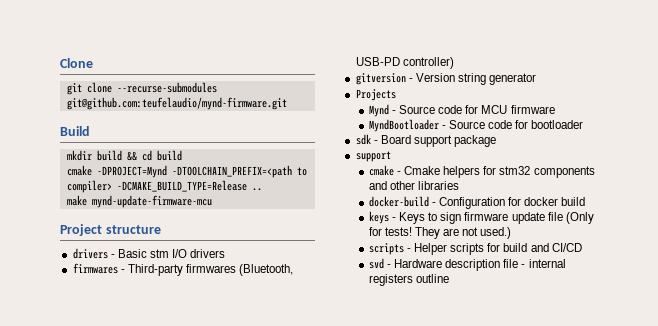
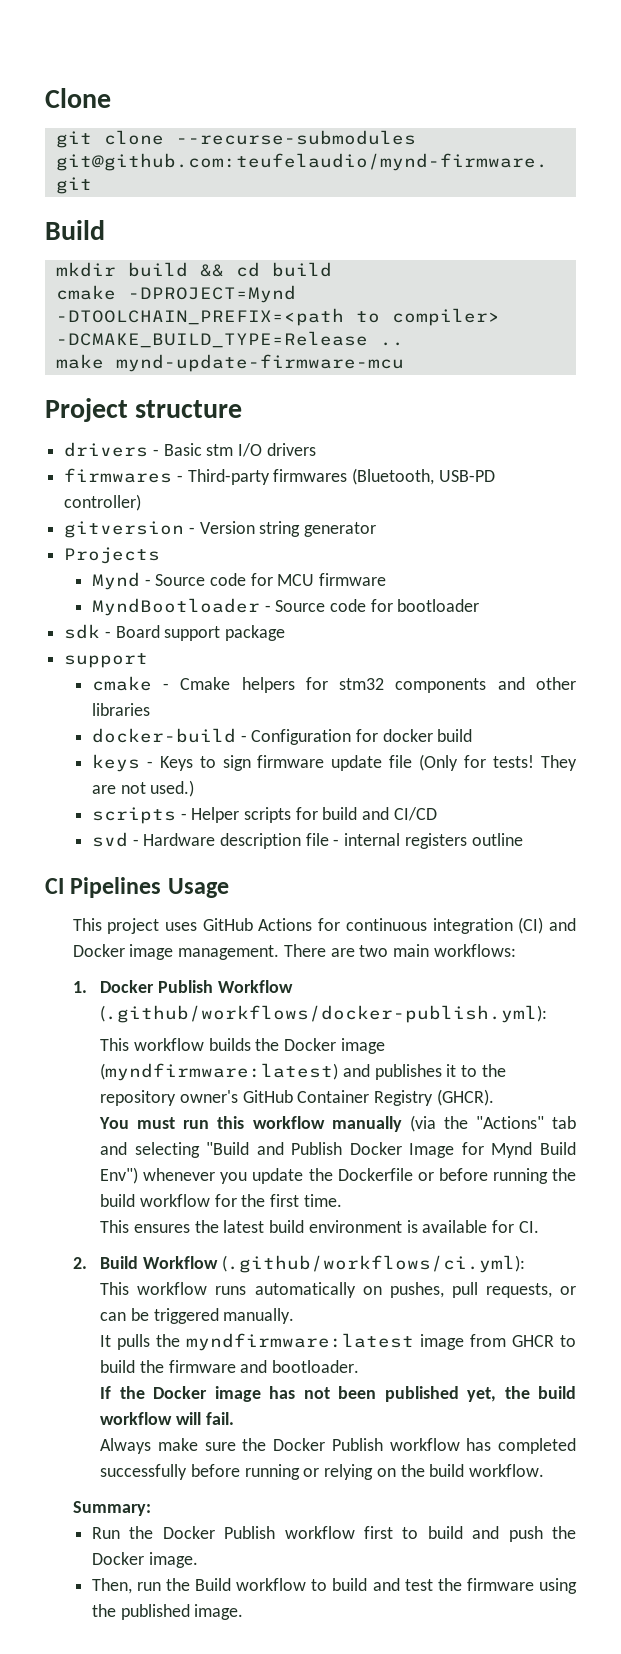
+ CI Pipelines Usage
+ This project uses GitHub Actions for continuous integration (CI) and Docker image management. There are two main workflows:
+ 1. Docker Publish Workflow (.github/workflows/docker-publish.yml):
+ This workflow builds the Docker image (myndfirmware:latest) and publishes it to the repository owner's GitHub Container Registry (GHCR).
+ You must run this workflow manually (via the "Actions" tab and selecting "Build and Publish Docker Image for Mynd Build Env") whenever you update the Dockerfile or before running the build workflow for the first time.
+ This ensures the latest build environment is available for CI.
+ 2. Build Workflow (.github/workflows/ci.yml):
+ This workflow runs automatically on pushes, pull requests, or can be triggered manually.
+ It pulls the myndfirmware:latest image from GHCR to build the firmware and bootloader.
+ If the Docker image has not been published yet, the build workflow will fail.
+ Always make sure the Docker Publish workflow has completed successfully before running or relying on the build workflow.
+ Summary:
+ Run the Docker Publish workflow first to build and push the Docker image.
+ Then, run the Build workflow to build and test the firmware using the published image.

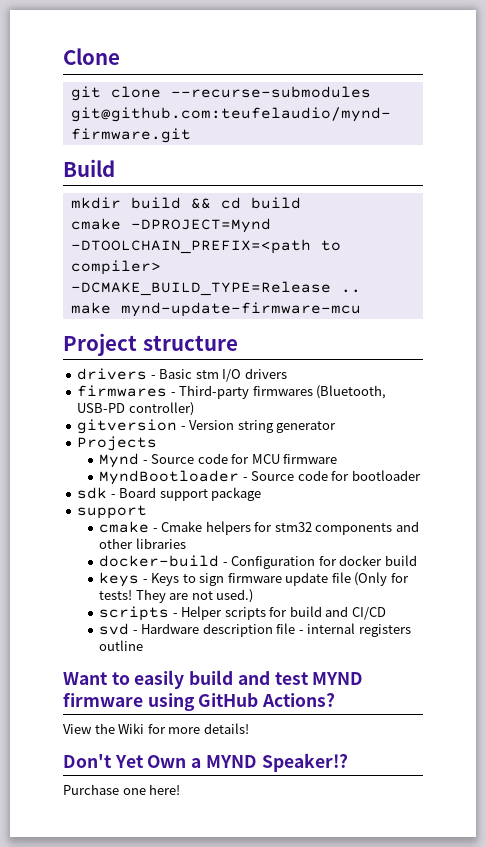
- CI Pipelines Usage
- This project uses GitHub Actions for continuous integration (CI) and Docker image management. There are two main workflows:
- 1. Docker Publish Workflow (.github/workflows/docker-publish.yml):
- This workflow builds the Docker image (myndfirmware:latest) and publishes it to the repository owner's GitHub Container Registry (GHCR).
- You must run this workflow manually (via the "Actions" tab and selecting "Build and Publish Docker Image for Mynd Build Env") whenever you update the Dockerfile or before running the build workflow for the first time.
- This ensures the latest build environment is available for CI.
- 2. Build Workflow (.github/workflows/ci.yml):
- This workflow runs automatically on pushes, pull requests, or can be triggered manually.
- It pulls the myndfirmware:latest image from GHCR to build the firmware and bootloader.
- If the Docker image has not been published yet, the build workflow will fail.
- Always make sure the Docker Publish workflow has completed successfully before running or relying on the build workflow.
- Summary:
- Run the Docker Publish workflow first to build and push the Docker image.
- Then, run the Build workflow to build and test the firmware using the published image.
+ Want to easily build and test MYND firmware using GitHub Actions?
+ View the Wiki for more details!
+ Don't Yet Own a MYND Speaker!?
+ Purchase one here!

